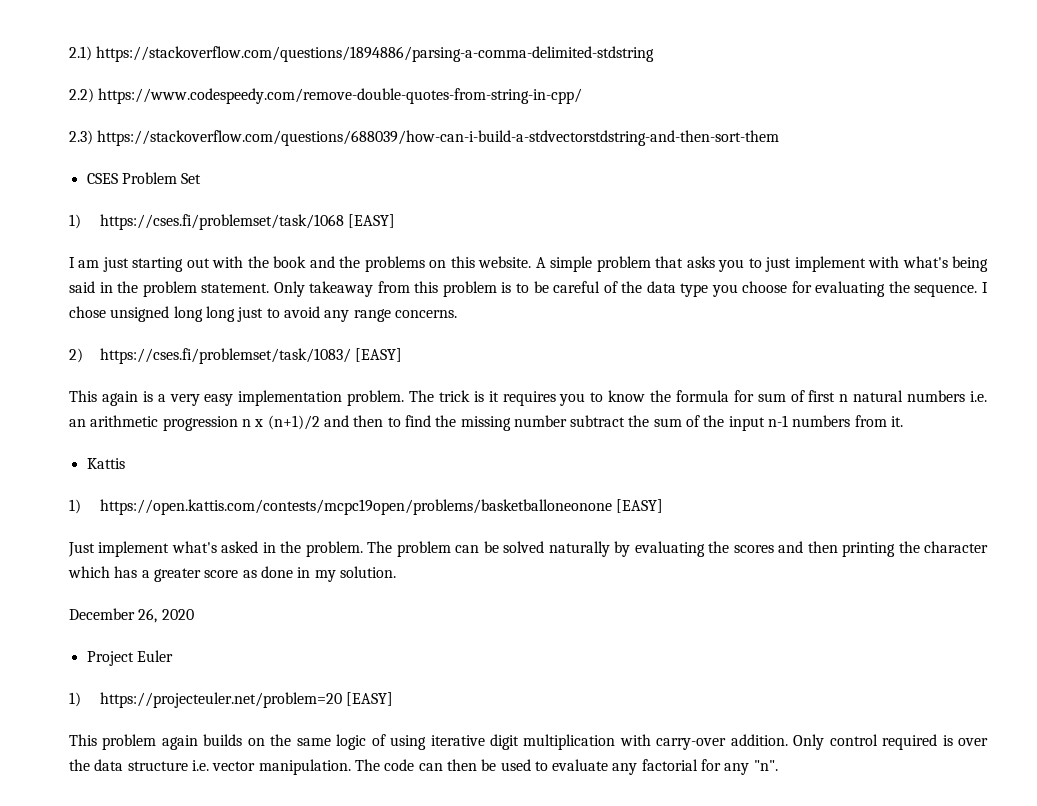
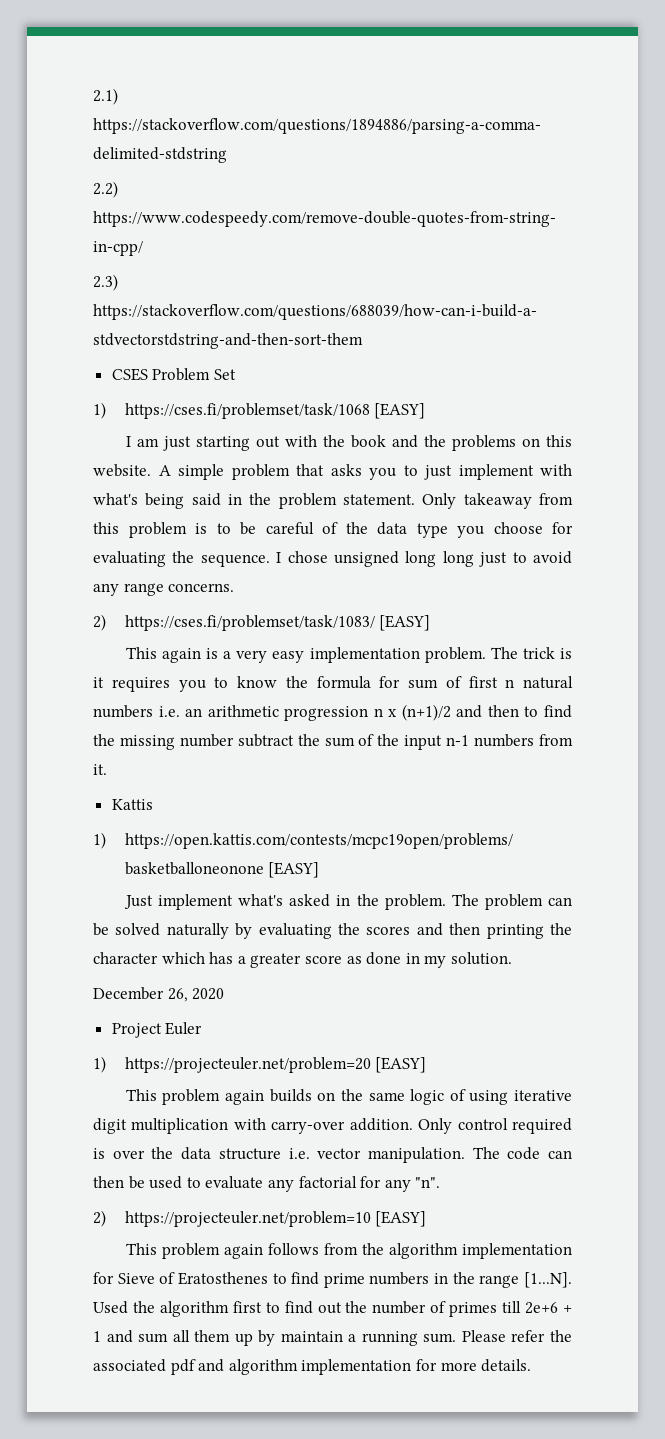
+ 2) https://projecteuler.net/problem=10 [EASY]
+ This problem again follows from the algorithm implementation for Sieve of Eratosthenes to find prime numbers in the range [1...N]. Used the algorithm first to find out the number of primes till 2e+6 + 1 and sum all them up by maintain a running sum. Please refer the associated pdf and algorithm implementation for more details.

